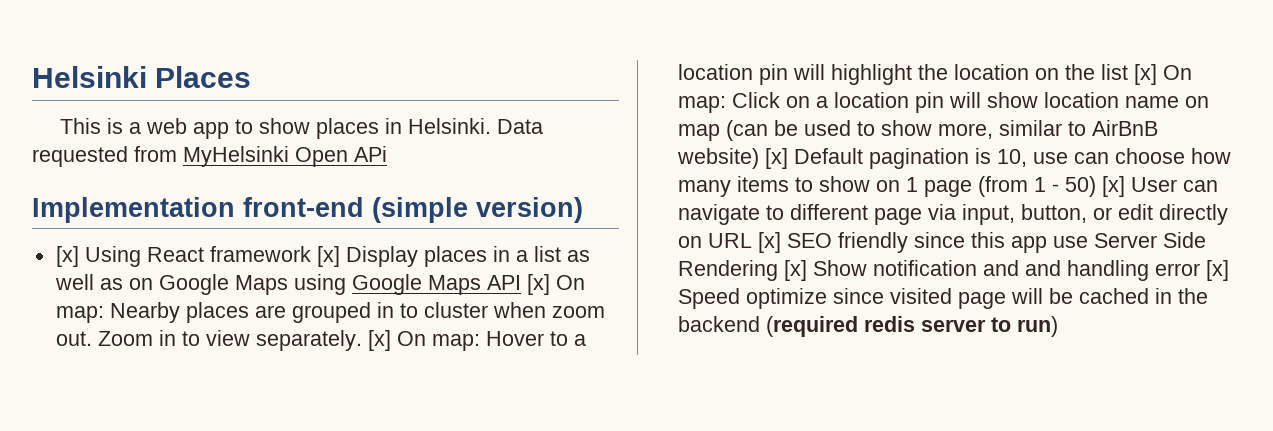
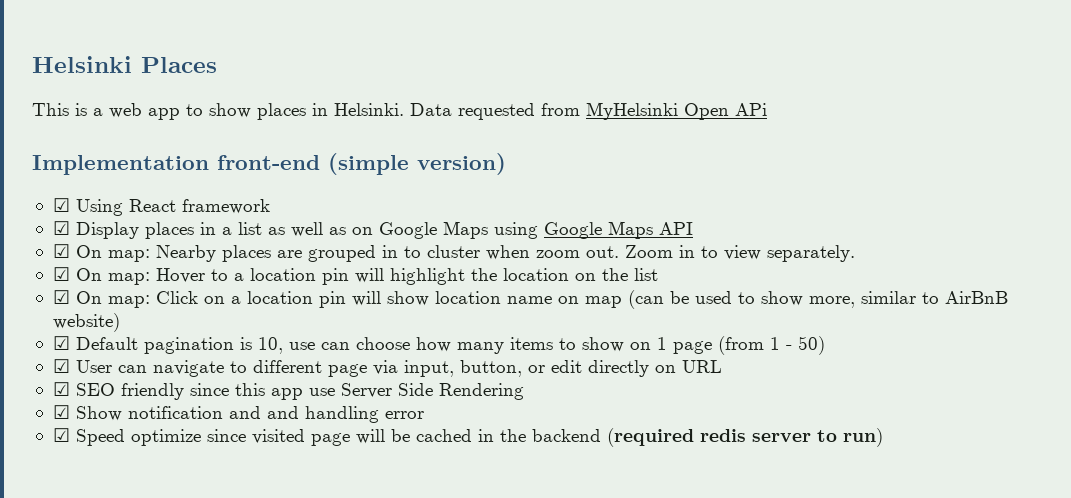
- [x] Using React framework [x] Display places in a list as well as on Google Maps using Google Maps API [x] On map: Nearby places are grouped in to cluster when zoom out.
+ ☑ Using React framework
+ ☑ Display places in a list as well as on Google Maps using Google Maps API
+ ☑ On map: Nearby places are grouped in to cluster when zoom out.
- Zoom in to view separately. [x] On map:
+ Zoom in to view separately.
+ ☑ On map:
- Hover to a location pin will highlight the location on the list [x] On map:
+ Hover to a location pin will highlight the location on the list
+ ☑ On map:
- Click on a location pin will show location name on map (can be used to show more, similar to AirBnB website) [x] Default pagination is 10, use can choose how many items to show on 1 page (from 1 - 50) [x] User can navigate to different page via input, button, or edit directly on URL [x] SEO friendly since this app use Server Side Rendering [x] Show notification and and handling error [x] Speed optimize since visited page will be cached in the backend (required redis server to run)
+ Click on a location pin will show location name on map (can be used to show more, similar to AirBnB website)
+ ☑ Default pagination is 10, use can choose how many items to show on 1 page (from 1 - 50)
+ ☑ User can navigate to different page via input, button, or edit directly on URL
+ ☑ SEO friendly since this app use Server Side Rendering
+ ☑ Show notification and and handling error
+ ☑ Speed optimize since visited page will be cached in the backend (required redis server to run)

